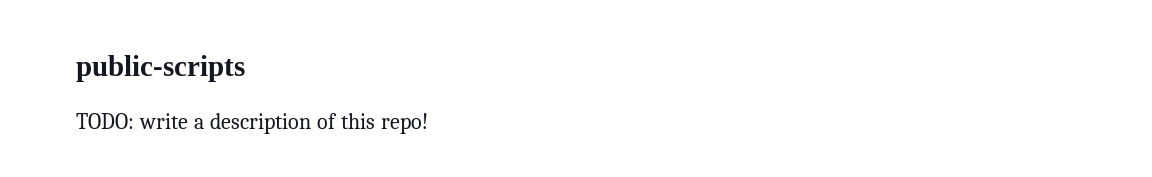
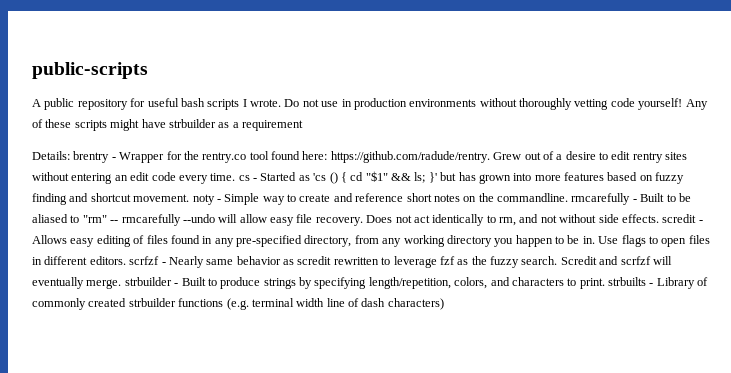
- TODO: write a description of this repo!
+ A public repository for useful bash scripts I wrote. Do not use in production environments without thoroughly vetting code yourself! Any of these scripts might have strbuilder as a requirement
+ Details: brentry - Wrapper for the rentry.co tool found here: https://github.com/radude/rentry. Grew out of a desire to edit rentry sites without entering an edit code every time. cs - Started as 'cs () { cd "$1" && ls; }' but has grown into more features based on fuzzy finding and shortcut movement. noty - Simple way to create and reference short notes on the commandline. rmcarefully - Built to be aliased to "rm" -- rmcarefully --undo will allow easy file recovery. Does not act identically to rm, and not without side effects. scredit - Allows easy editing of files found in any pre-specified directory, from any working directory you happen to be in. Use flags to open files in different editors. scrfzf - Nearly same behavior as scredit rewritten to leverage fzf as the fuzzy search. Scredit and scrfzf will eventually merge. strbuilder - Built to produce strings by specifying length/repetition, colors, and characters to print. strbuilts - Library of commonly created strbuilder functions (e.g. terminal width line of dash characters)

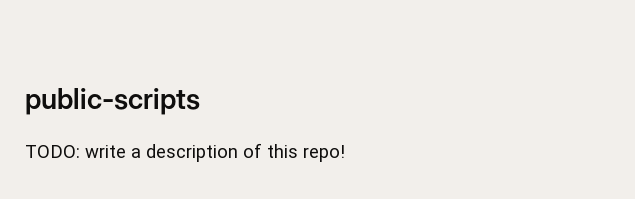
- A public repository for useful bash scripts I wrote. Do not use in production environments without thoroughly vetting code yourself! Any of these scripts might have strbuilder as a requirement
- Details: brentry - Wrapper for the rentry.co tool found here: https://github.com/radude/rentry. Grew out of a desire to edit rentry sites without entering an edit code every time. cs - Started as 'cs () { cd "$1" && ls; }' but has grown into more features based on fuzzy finding and shortcut movement. noty - Simple way to create and reference short notes on the commandline. rmcarefully - Built to be aliased to "rm" -- rmcarefully --undo will allow easy file recovery. Does not act identically to rm, and not without side effects. scredit - Allows easy editing of files found in any pre-specified directory, from any working directory you happen to be in. Use flags to open files in different editors. scrfzf - Nearly same behavior as scredit rewritten to leverage fzf as the fuzzy search. Scredit and scrfzf will eventually merge. strbuilder - Built to produce strings by specifying length/repetition, colors, and characters to print. strbuilts - Library of commonly created strbuilder functions (e.g. terminal width line of dash characters)
+ TODO: write a description of this repo!

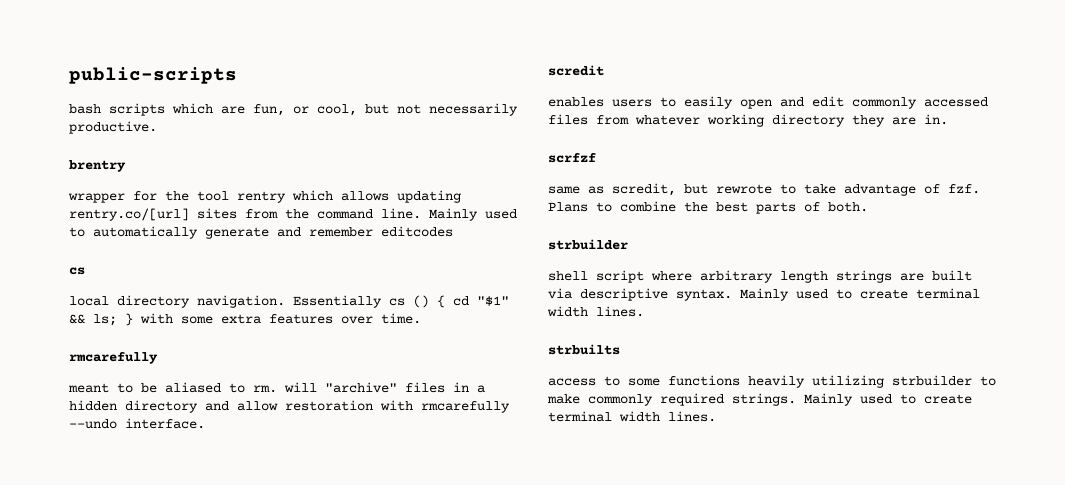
- TODO: write a description of this repo!
+ bash scripts which are fun, or cool, but not necessarily productive.
+ brentry
+ wrapper for the tool rentry which allows updating rentry.co/[url] sites from the command line. Mainly used to automatically generate and remember editcodes
+ cs
+ local directory navigation. Essentially cs () { cd "$1" && ls; } with some extra features over time.
+ rmcarefully
+ meant to be aliased to rm. will "archive" files in a hidden directory and allow restoration with rmcarefully --undo interface.
+ scredit
+ enables users to easily open and edit commonly accessed files from whatever working directory they are in.
+ scrfzf
+ same as scredit, but rewrote to take advantage of fzf. Plans to combine the best parts of both.
+ strbuilder
+ shell script where arbitrary length strings are built via descriptive syntax. Mainly used to create terminal width lines.
+ strbuilts
+ access to some functions heavily utilizing strbuilder to make commonly required strings. Mainly used to create terminal width lines.

